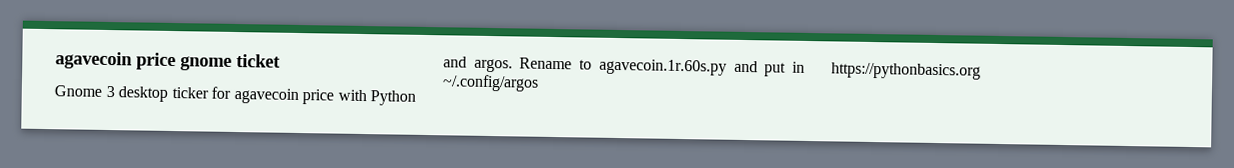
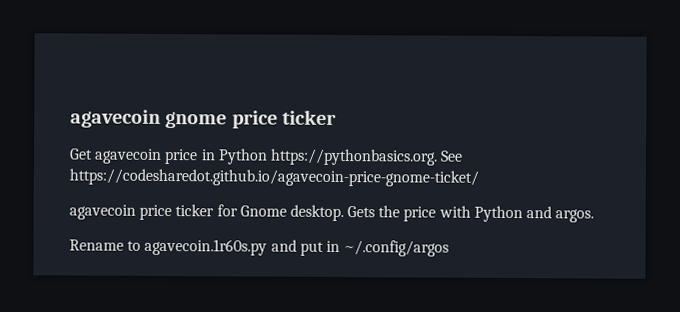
- agavecoin price gnome ticket
- Gnome 3 desktop ticker for agavecoin price with Python and argos. Rename to agavecoin.1r.60s.py and put in ~/.config/argos
+ agavecoin gnome price ticker
+ Get agavecoin price in Python https://pythonbasics.org. See https://codesharedot.github.io/agavecoin-price-gnome-ticket/
+ agavecoin price ticker for Gnome desktop. Gets the price with Python and argos.
+ Rename to agavecoin.1r60s.py and put in ~/.config/argos
- https://pythonbasics.org

